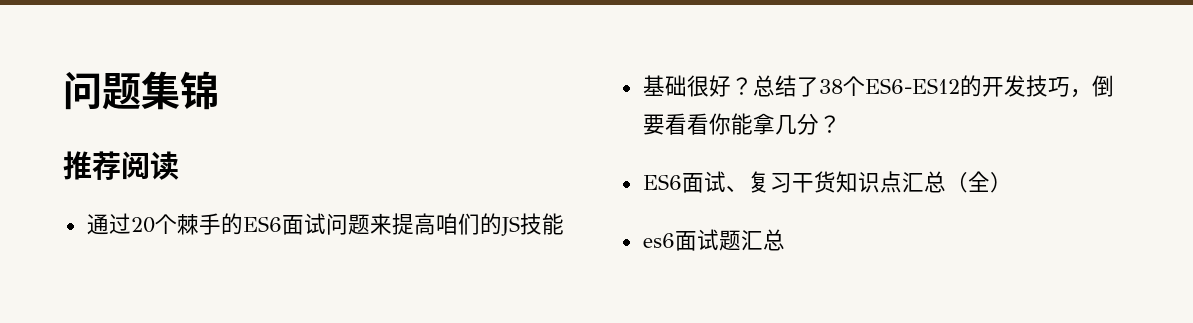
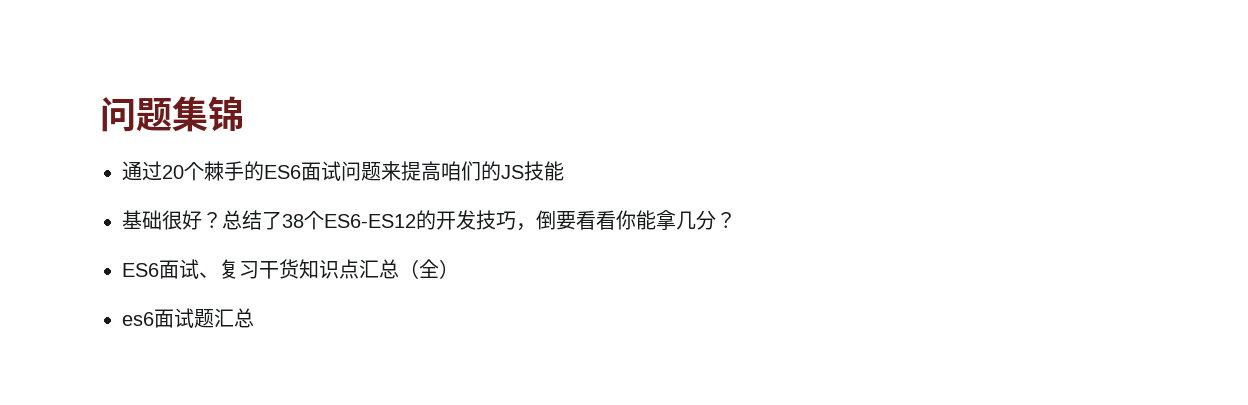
- 推荐阅读

